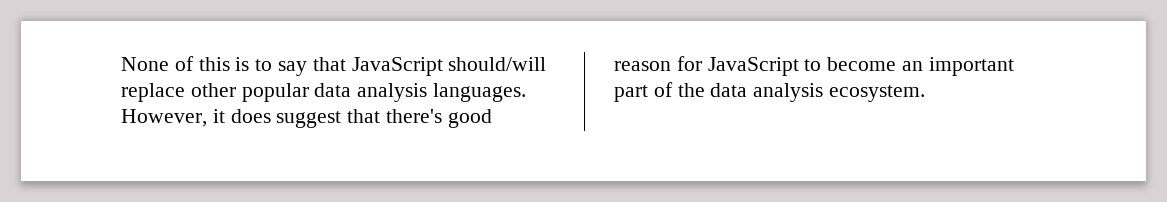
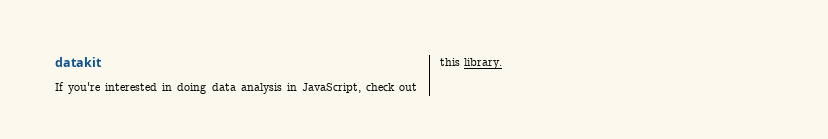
- None of this is to say that JavaScript should/will replace other popular data analysis languages. However, it does suggest that there's good reason for JavaScript to become an important part of the data analysis ecosystem.
+ datakit
+ If you're interested in doing data analysis in JavaScript, check out this library.

